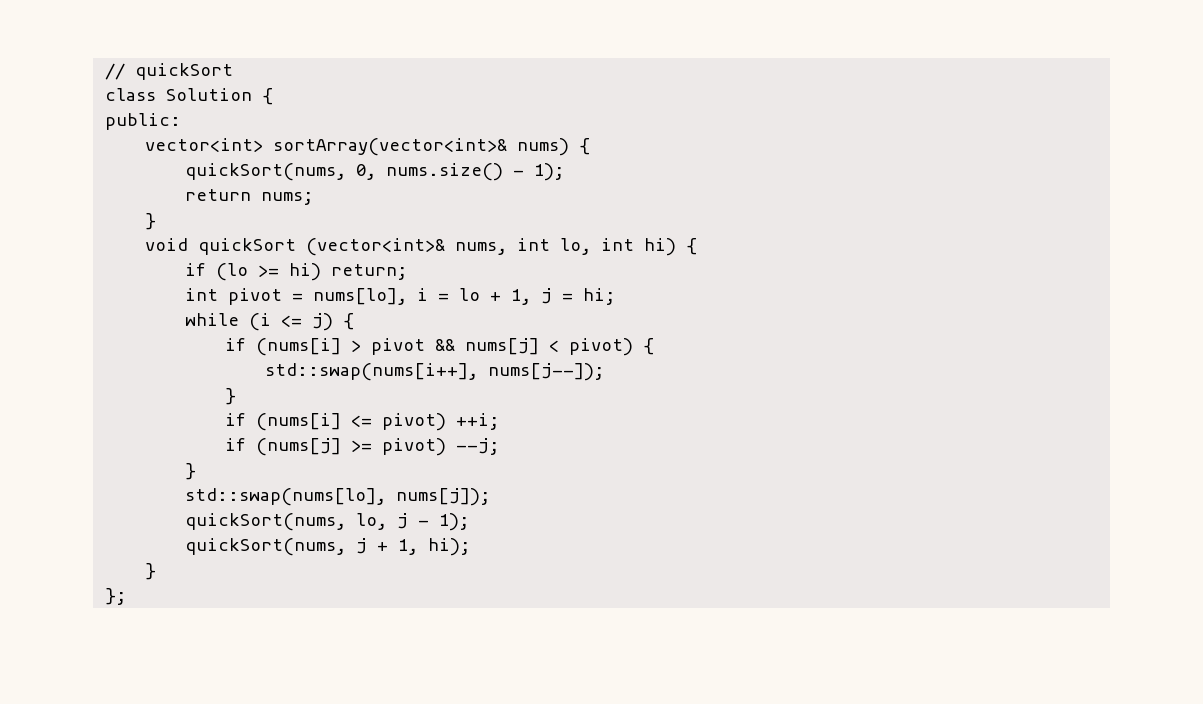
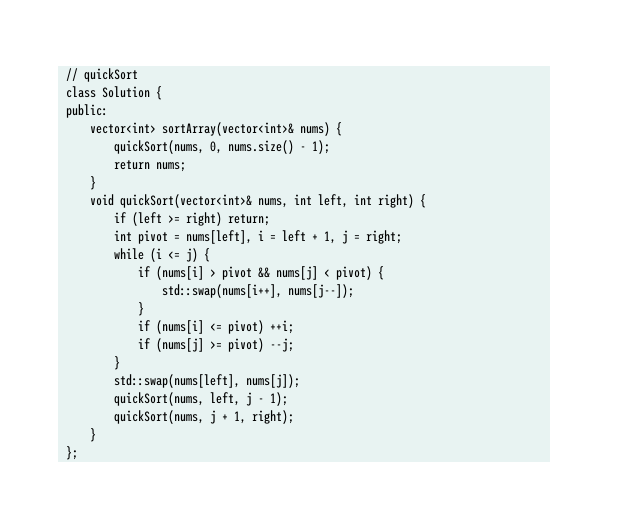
- void quickSort (vector<int>& nums, int lo, int hi) {
- if (lo >= hi) return;
+ void quickSort(vector<int>& nums, int left, int right) {
+ if (left >= right) return;
- int pivot = nums[lo], i = lo + 1, j = hi;
+ int pivot = nums[left], i = left + 1, j = right;
- std::swap(nums[lo], nums[j]);
+ std::swap(nums[left], nums[j]);
- quickSort(nums, lo, j - 1);
+ quickSort(nums, left, j - 1);
- quickSort(nums, j + 1, hi);
+ quickSort(nums, j + 1, right);

